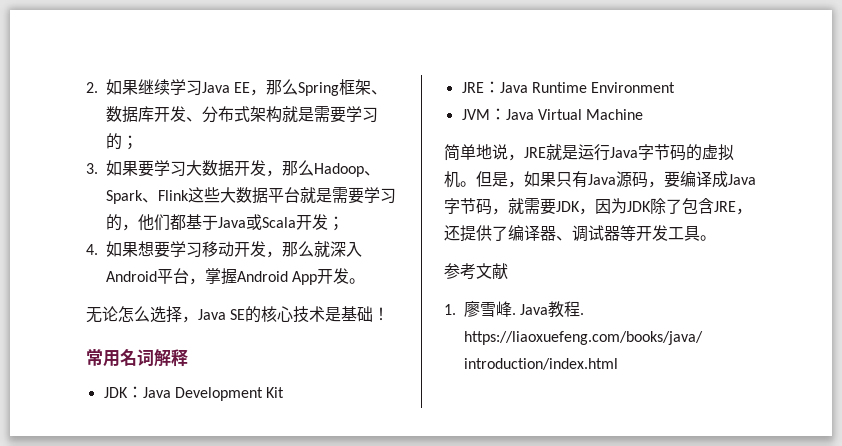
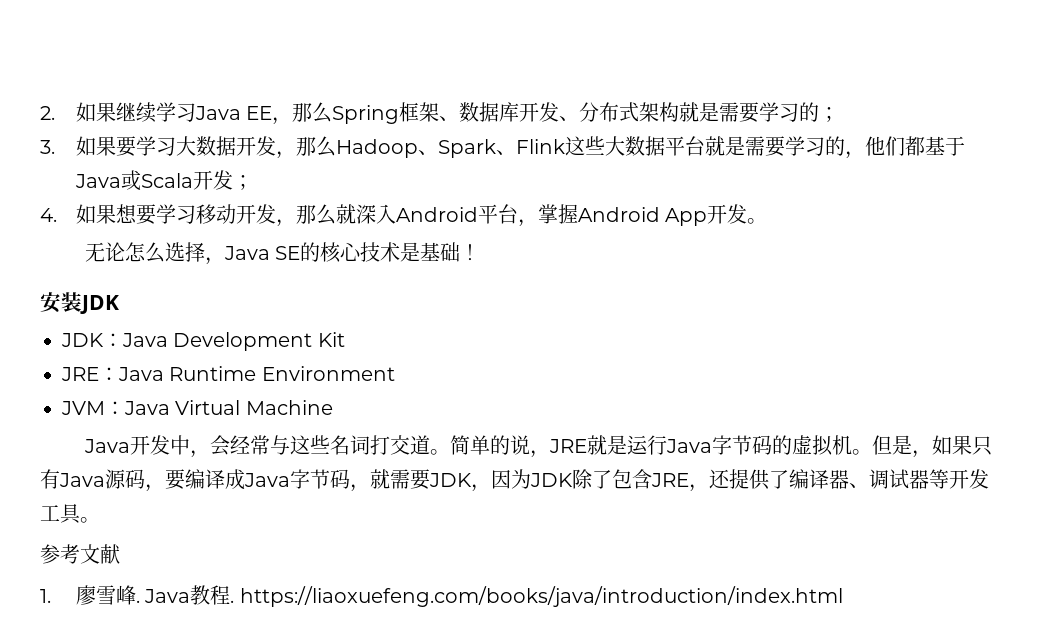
- 常用名词解释
+ 安装JDK
- 简单地说，JRE就是运行Java字节码的虚拟机。
+ Java开发中，会经常与这些名词打交道。简单的说，JRE就是运行Java字节码的虚拟机。

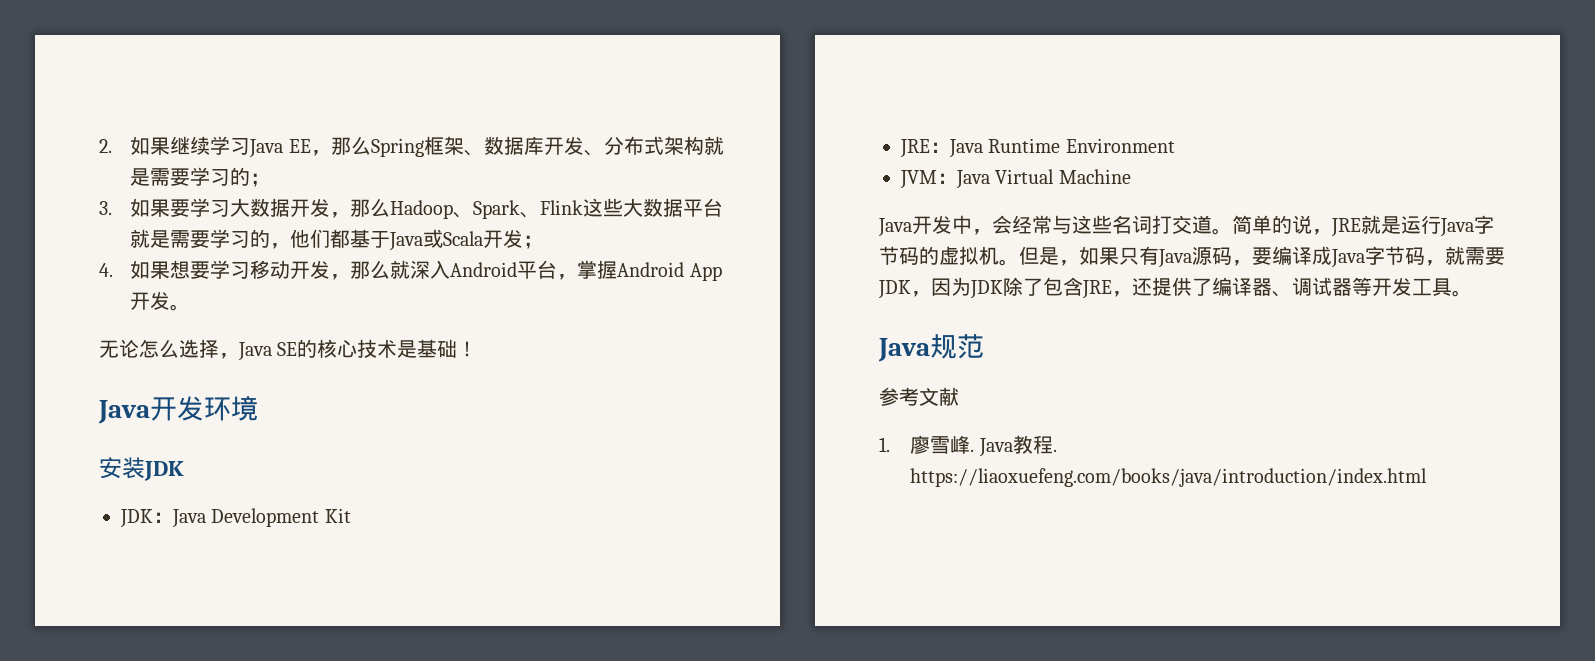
+ Java开发环境
+ Java规范

